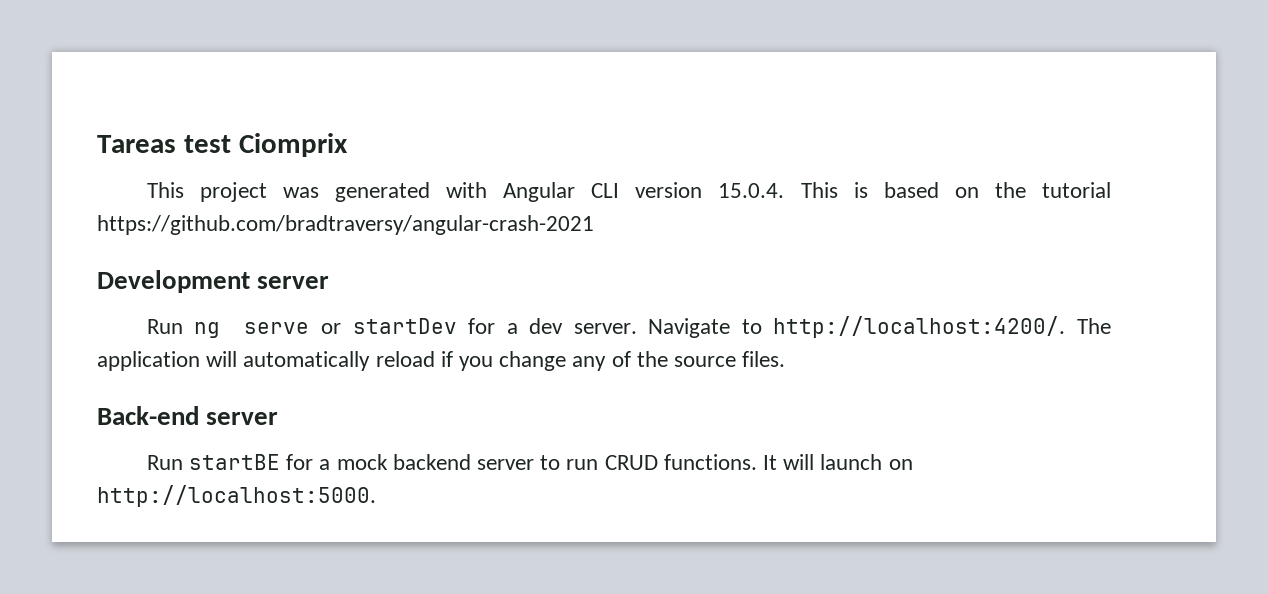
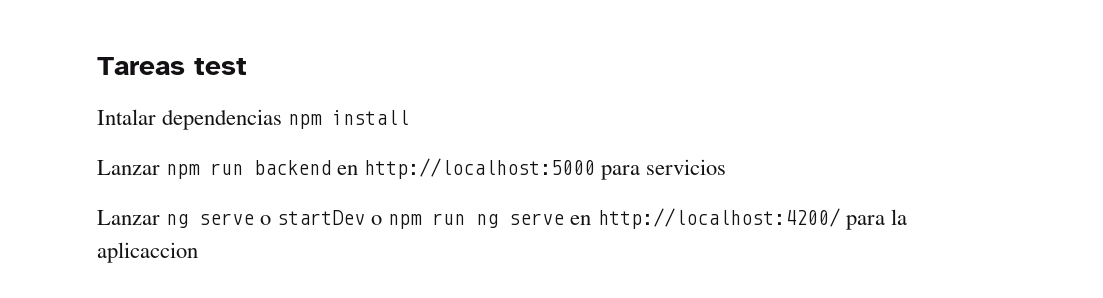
- Tareas test Ciomprix
- This project was generated with Angular CLI version 15.0.4. This is based on the tutorial https://github.com/bradtraversy/angular-crash-2021
- Development server
- Run ng serve or startDev for a dev server. Navigate to http://localhost:4200/. The application will automatically reload if you change any of the source files.
- Back-end server
- Run startBE for a mock backend server to run CRUD functions. It will launch on http://localhost:5000.
+ Tareas test
+ Intalar dependencias npm install
+ Lanzar npm run backend en http://localhost:5000 para servicios
+ Lanzar ng serve o startDev o npm run ng serve en http://localhost:4200/ para la aplicaccion

